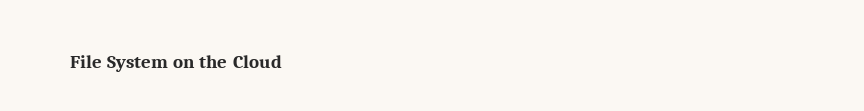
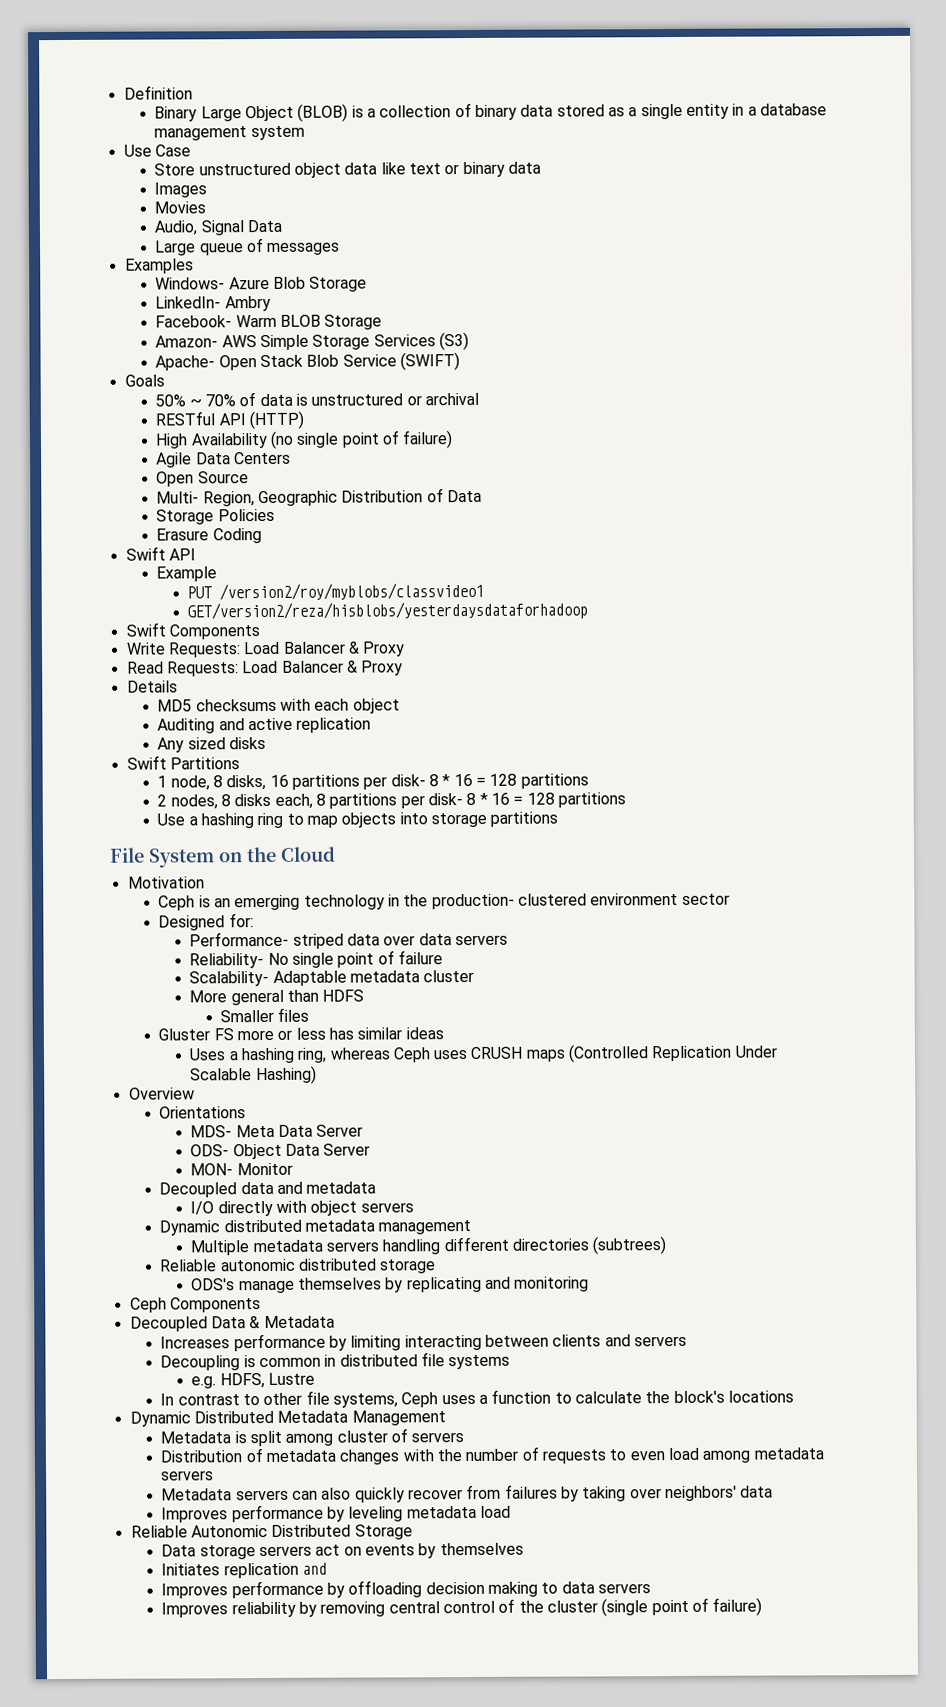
+ Definition
+ Binary Large Object (BLOB) is a collection of binary data stored as a single entity in a database management system
+ Use Case
+ Store unstructured object data like text or binary data
+ Images
+ Movies
+ Audio, Signal Data
+ Large queue of messages
+ Examples
+ Windows- Azure Blob Storage
+ LinkedIn- Ambry
+ Facebook- Warm BLOB Storage
+ Amazon- AWS Simple Storage Services (S3)
+ Apache- Open Stack Blob Service (SWIFT)
+ Goals
+ 50% ~ 70% of data is unstructured or archival
+ RESTful API (HTTP)
+ High Availability (no single point of failure)
+ Agile Data Centers
+ Open Source
+ Multi- Region, Geographic Distribution of Data
+ Storage Policies
+ Erasure Coding
+ Swift API
+ Example
+ PUT /version2/roy/myblobs/classvideo1
+ GET/version2/reza/hisblobs/yesterdaysdataforhadoop
+ Swift Components
+ Write Requests: Load Balancer & Proxy
+ Read Requests: Load Balancer & Proxy
+ Details
+ MD5 checksums with each object
+ Auditing and active replication
+ Any sized disks
+ Swift Partitions
+ 1 node, 8 disks, 16 partitions per disk- 8 * 16 = 128 partitions
+ 2 nodes, 8 disks each, 8 partitions per disk- 8 * 16 = 128 partitions
+ Use a hashing ring to map objects into storage partitions
+ Motivation
+ Ceph is an emerging technology in the production- clustered environment sector
+ Designed for:
+ Performance- striped data over data servers
+ Reliability- No single point of failure
+ Scalability- Adaptable metadata cluster
+ More general than HDFS
+ Smaller files
+ Gluster FS more or less has similar ideas
+ Uses a hashing ring, whereas Ceph uses CRUSH maps (Controlled Replication Under Scalable Hashing)
+ Overview
+ Orientations
+ MDS- Meta Data Server
+ ODS- Object Data Server
+ MON- Monitor
+ Decoupled data and metadata
+ I/O directly with object servers
+ Dynamic distributed metadata management
+ Multiple metadata servers handling different directories (subtrees)
+ Reliable autonomic distributed storage
+ ODS's manage themselves by replicating and monitoring
+ Ceph Components
+ Decoupled Data & Metadata
+ Increases performance by limiting interacting between clients and servers
+ Decoupling is common in distributed file systems
+ e.g. HDFS, Lustre
+ In contrast to other file systems, Ceph uses a function to calculate the block's locations
+ Dynamic Distributed Metadata Management
+ Metadata is split among cluster of servers
+ Distribution of metadata changes with the number of requests to even load among metadata servers
+ Metadata servers can also quickly recover from failures by taking over neighbors' data
+ Improves performance by leveling metadata load
+ Reliable Autonomic Distributed Storage
+ Data storage servers act on events by themselves
+ Initiates replication and
+ Improves performance by offloading decision making to data servers
+ Improves reliability by removing central control of the cluster (single point of failure)

